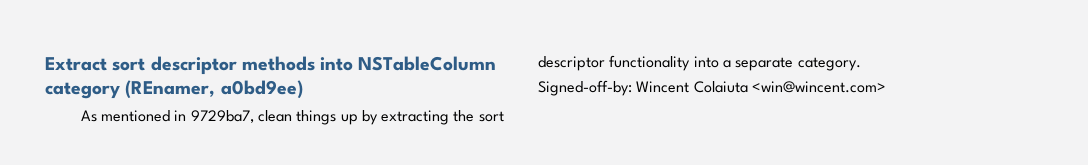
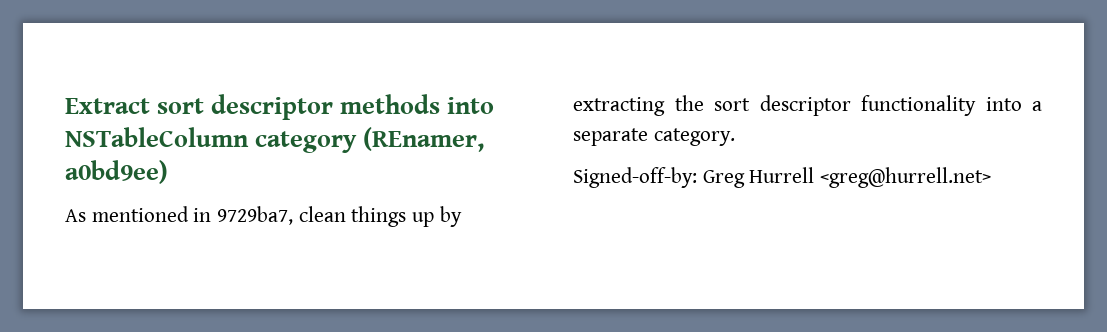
- Signed-off-by: Wincent Colaiuta <win@wincent.com>
+ Signed-off-by: Greg Hurrell <greg@hurrell.net>

